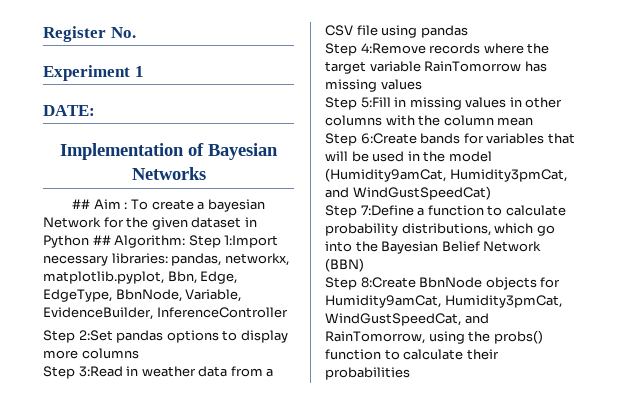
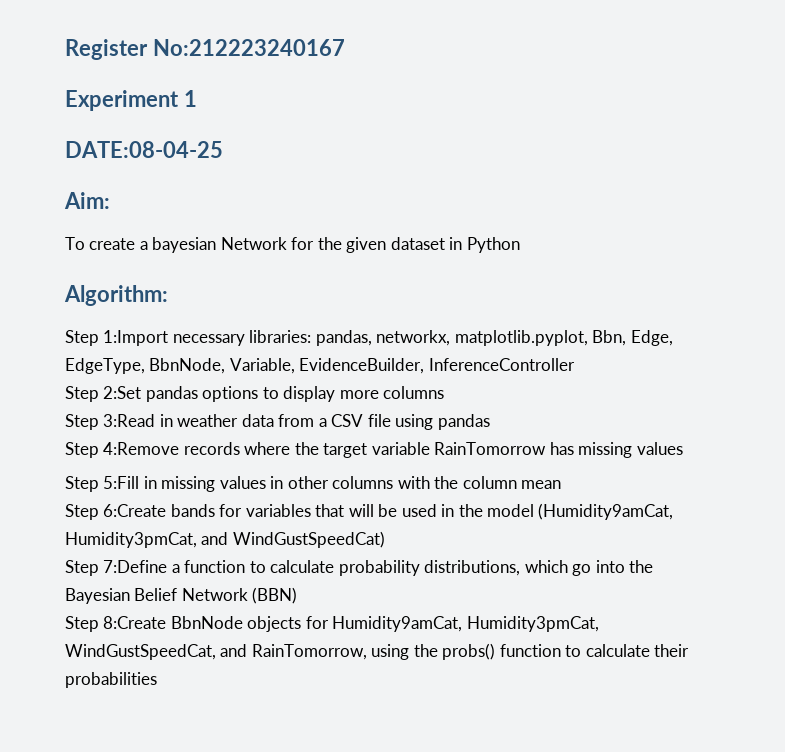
- Register No.
+ Register No:212223240167
- DATE:
- Implementation of Bayesian Networks
- ## Aim : To create a bayesian Network for the given dataset in Python ## Algorithm: Step 1:Import necessary libraries: pandas, networkx, matplotlib.pyplot, Bbn, Edge, EdgeType, BbnNode, Variable, EvidenceBuilder, InferenceController
+ DATE:08-04-25
+ Aim:
+ To create a bayesian Network for the given dataset in Python
+ Algorithm:
+ Step 1:Import necessary libraries: pandas, networkx, matplotlib.pyplot, Bbn, Edge, EdgeType, BbnNode, Variable, EvidenceBuilder, InferenceController

